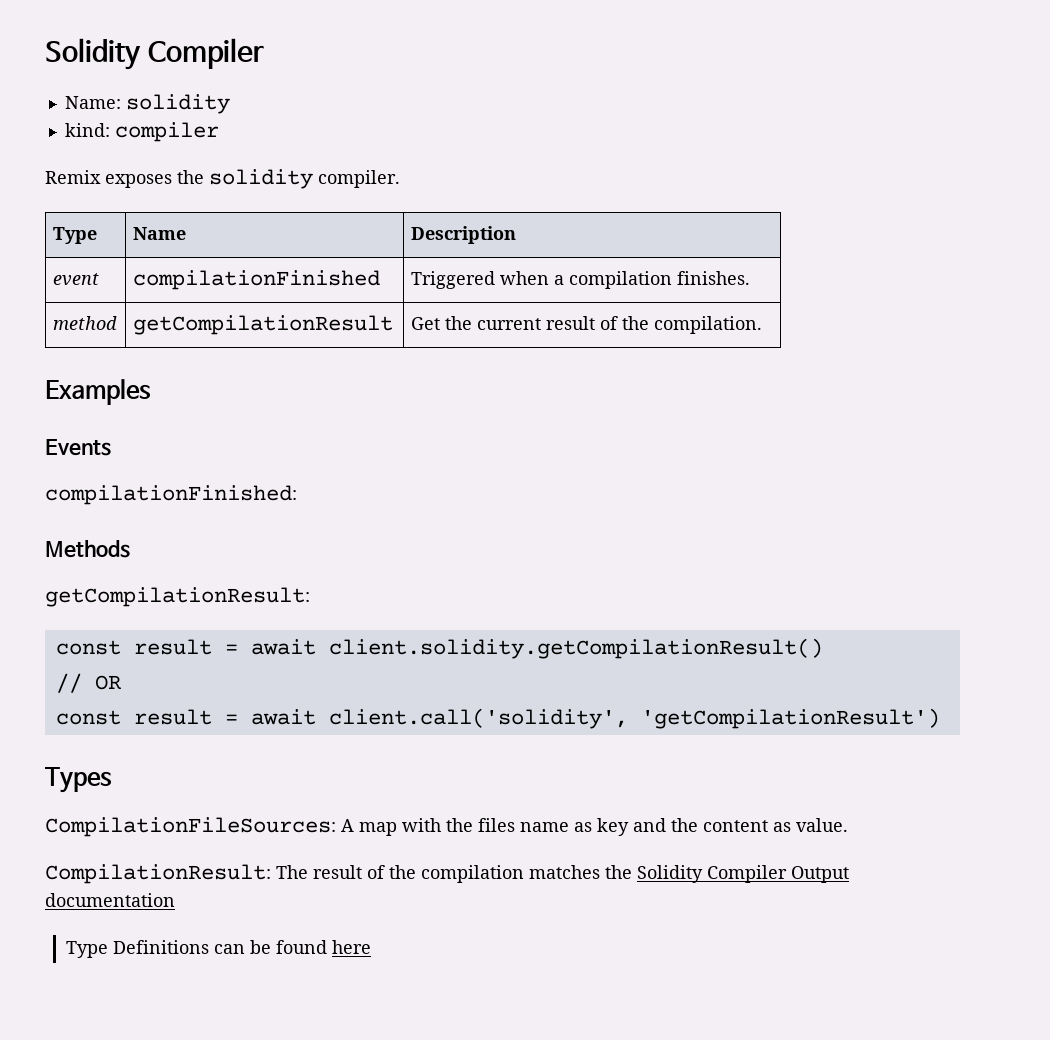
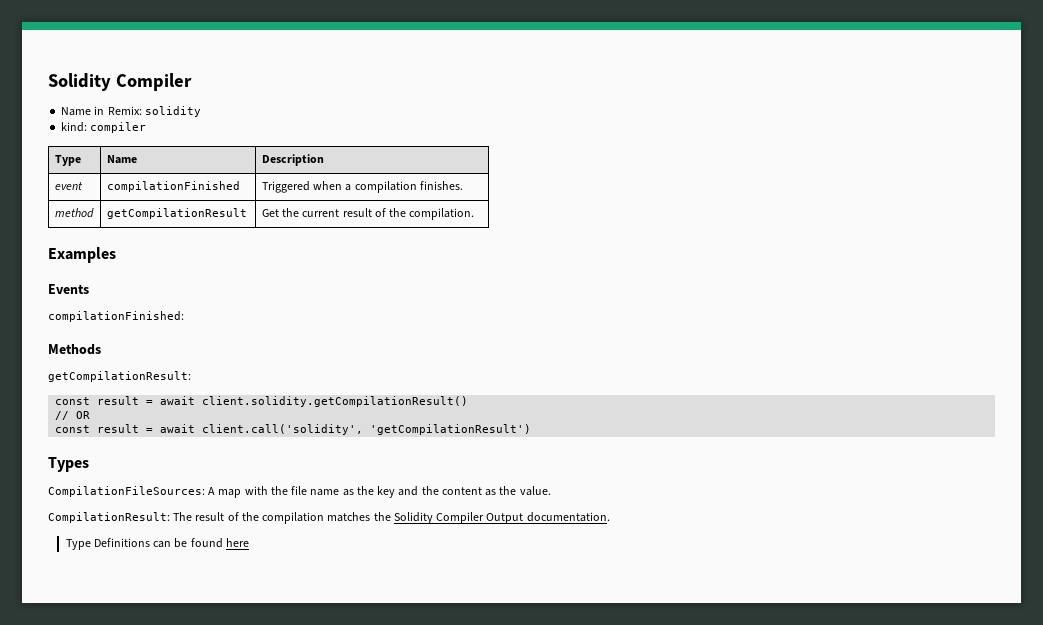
- Name: solidity
+ Name in Remix: solidity
- Remix exposes the solidity compiler.
- CompilationFileSources: A map with the files name as key and the content as value.
+ CompilationFileSources: A map with the file name as the key and the content as the value.
- CompilationResult: The result of the compilation matches the Solidity Compiler Output documentation
+ CompilationResult: The result of the compilation matches the Solidity Compiler Output documentation.

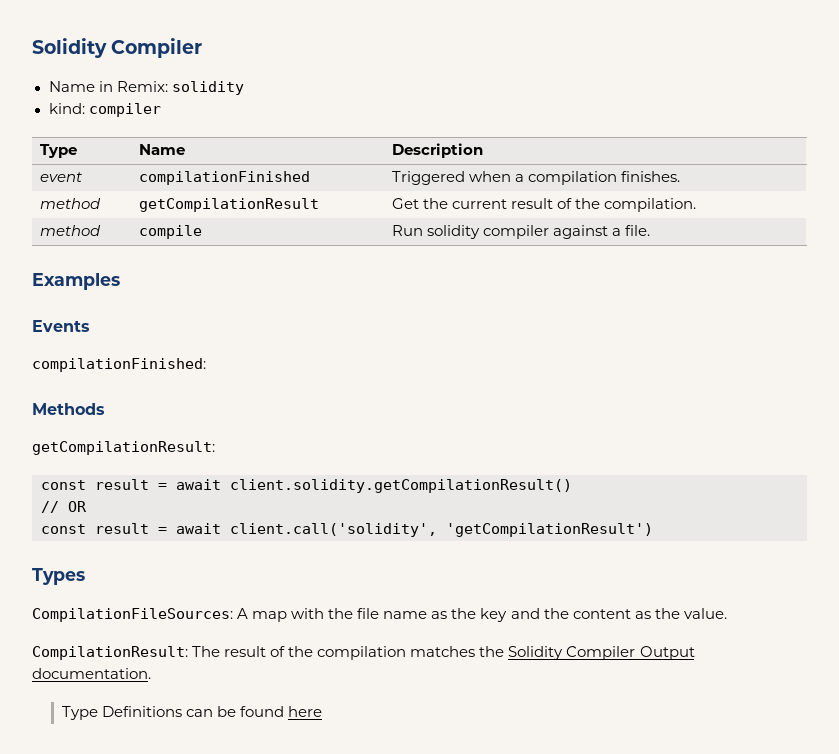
+ method | compile | Run solidity compiler against a file.

